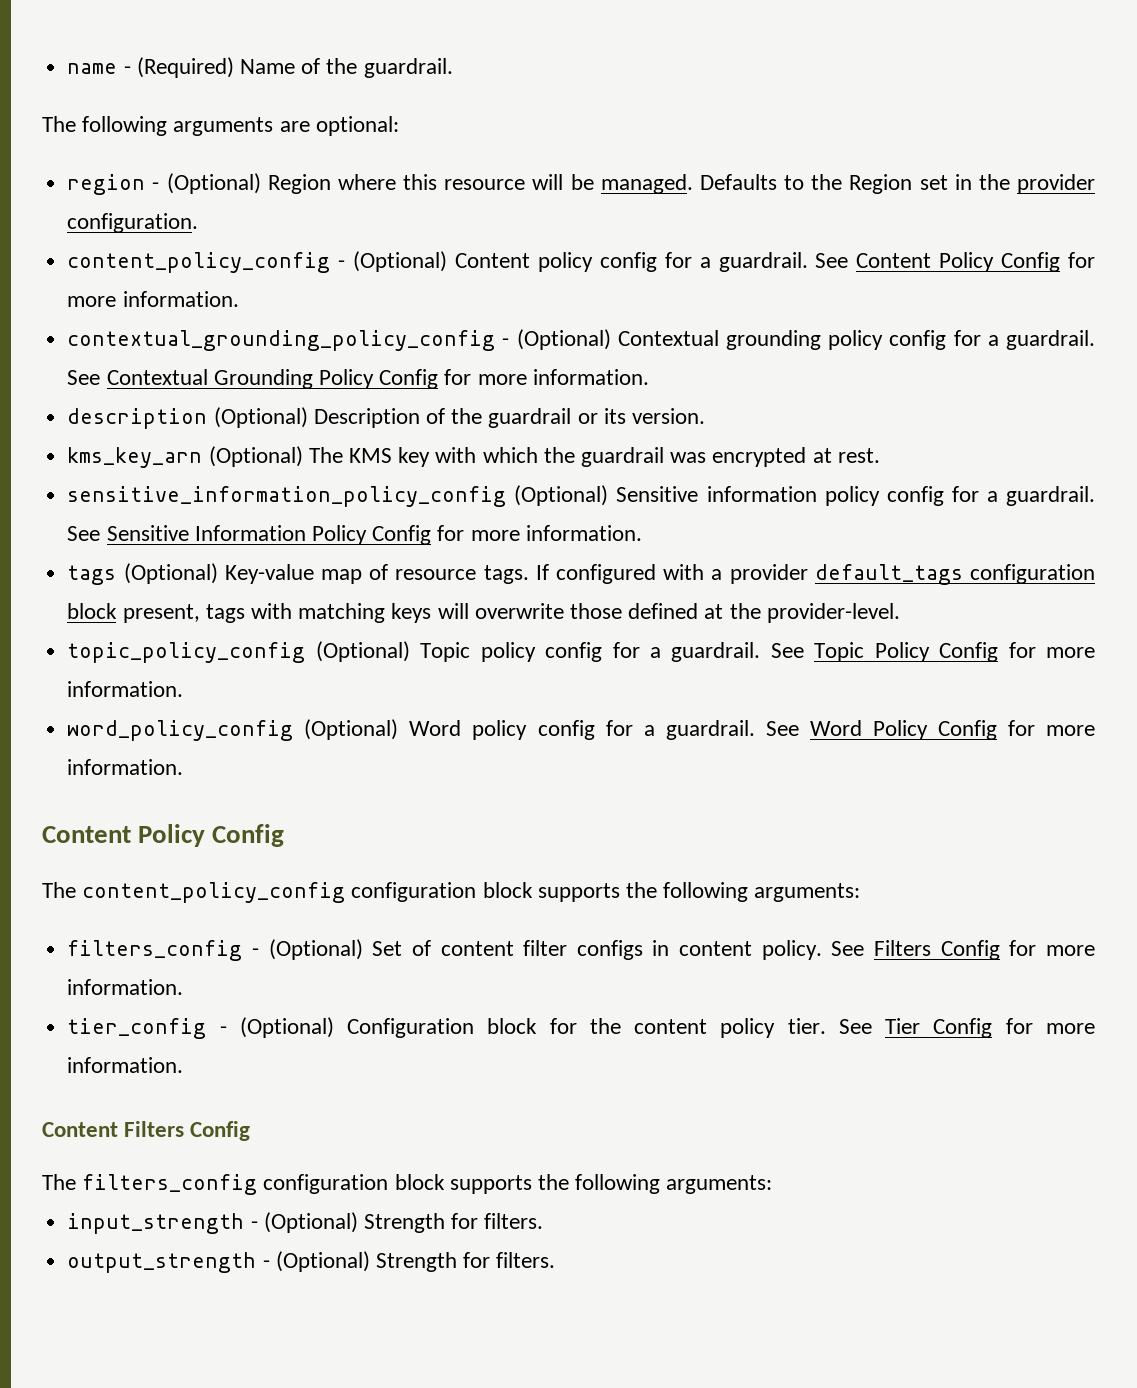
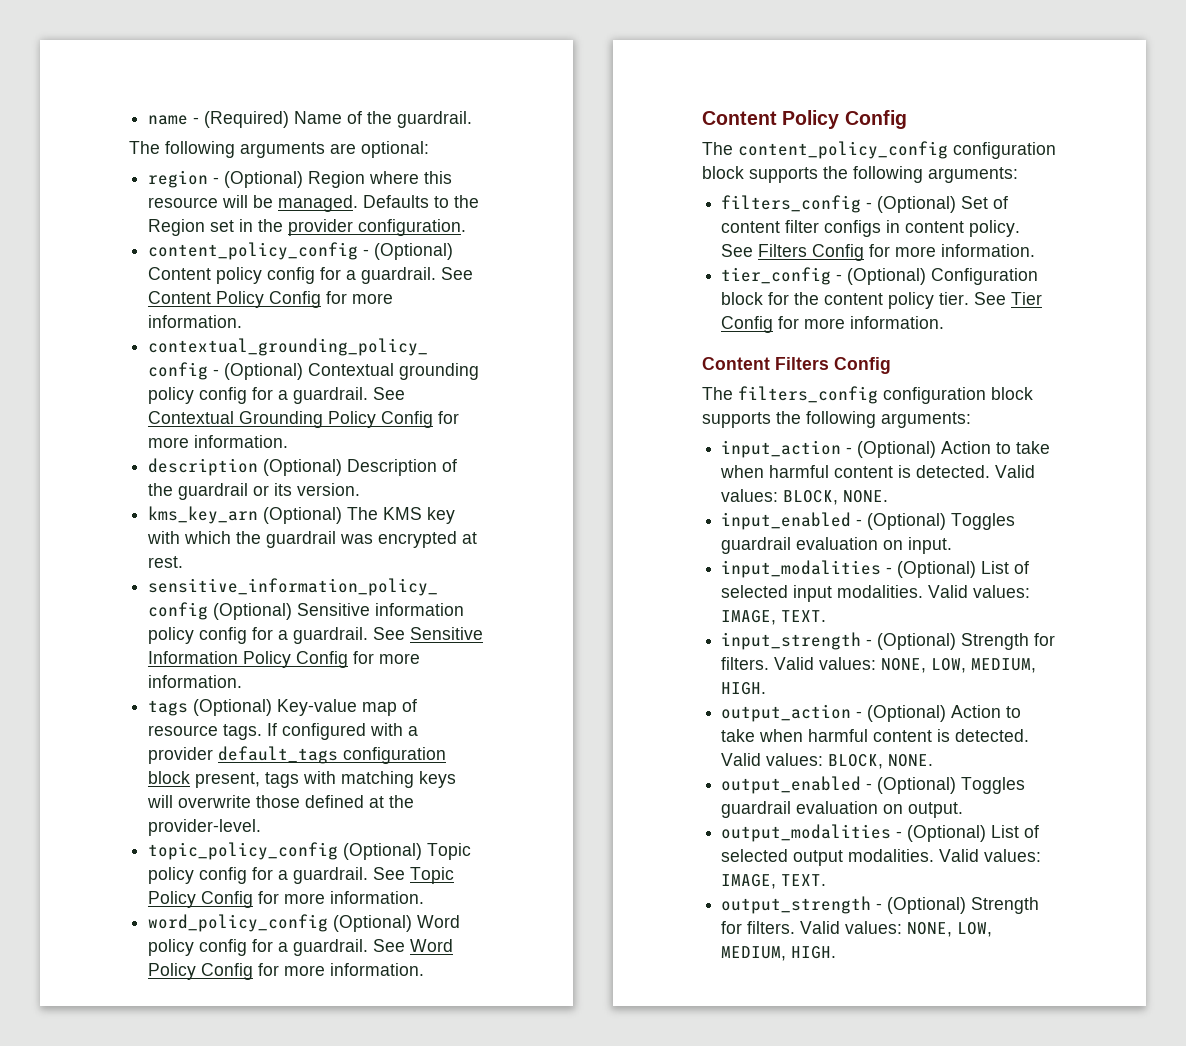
+ input_action - (Optional) Action to take when harmful content is detected. Valid values: BLOCK, NONE.
+ input_enabled - (Optional) Toggles guardrail evaluation on input.
+ input_modalities - (Optional) List of selected input modalities. Valid values: IMAGE, TEXT.
- input_strength - (Optional) Strength for filters.
+ input_strength - (Optional) Strength for filters. Valid values: NONE, LOW, MEDIUM, HIGH.
+ output_action - (Optional) Action to take when harmful content is detected. Valid values: BLOCK, NONE.
+ output_enabled - (Optional) Toggles guardrail evaluation on output.
+ output_modalities - (Optional) List of selected output modalities. Valid values: IMAGE, TEXT.
- output_strength - (Optional) Strength for filters.
+ output_strength - (Optional) Strength for filters. Valid values: NONE, LOW, MEDIUM, HIGH.

